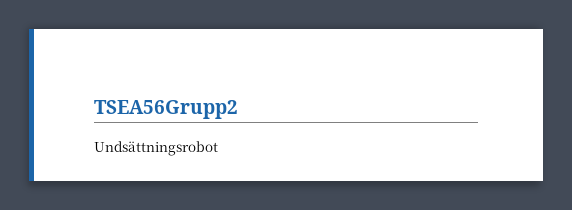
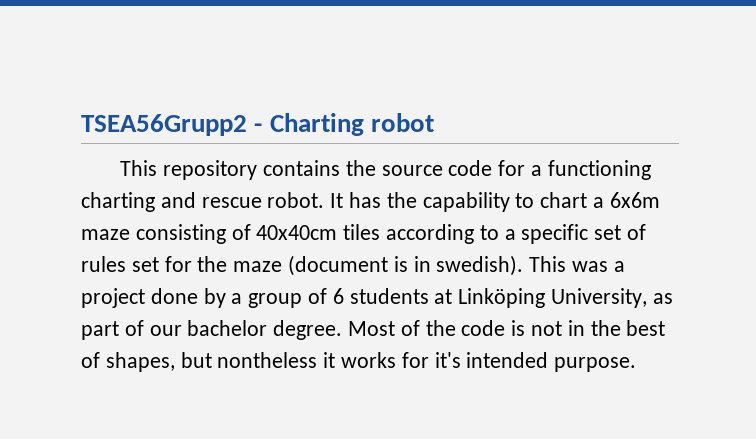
- TSEA56Grupp2
- Undsättningsrobot
+ TSEA56Grupp2 - Charting robot
+ This repository contains the source code for a functioning charting and rescue robot. It has the capability to chart a 6x6m maze consisting of 40x40cm tiles according to a specific set of rules set for the maze (document is in swedish). This was a project done by a group of 6 students at Linköping University, as part of our bachelor degree. Most of the code is not in the best of shapes, but nontheless it works for it's intended purpose.

